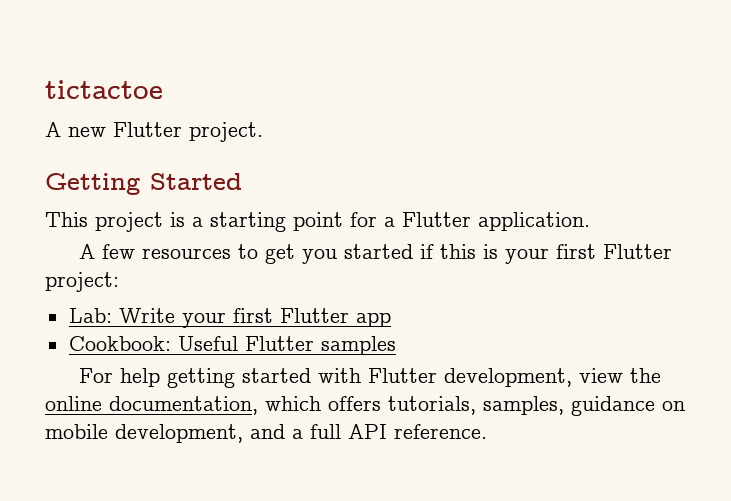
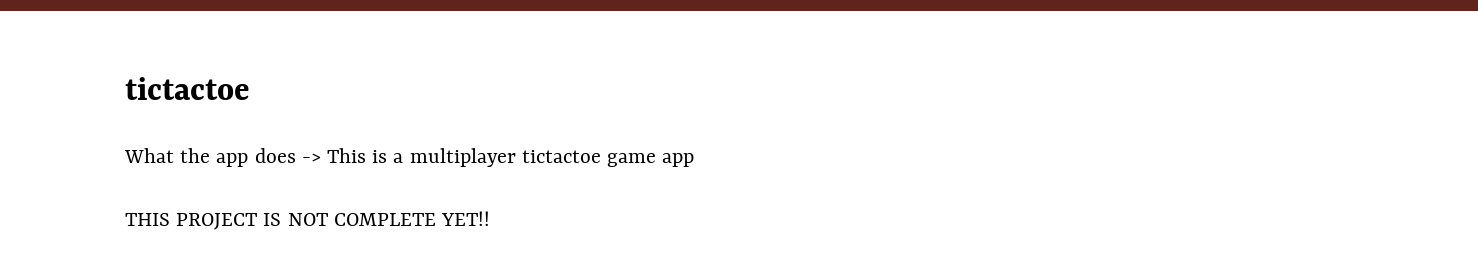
- A new Flutter project.
- Getting Started
- This project is a starting point for a Flutter application.
- A few resources to get you started if this is your first Flutter project:
- Lab: Write your first Flutter app
- Cookbook: Useful Flutter samples
- For help getting started with Flutter development, view the online documentation, which offers tutorials, samples, guidance on mobile development, and a full API reference.
+ What the app does -> This is a multiplayer tictactoe game app
+ THIS PROJECT IS NOT COMPLETE YET!!

